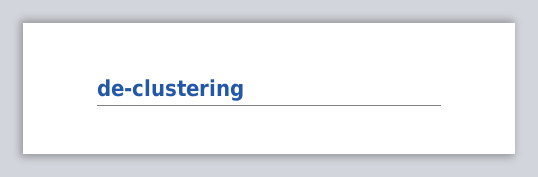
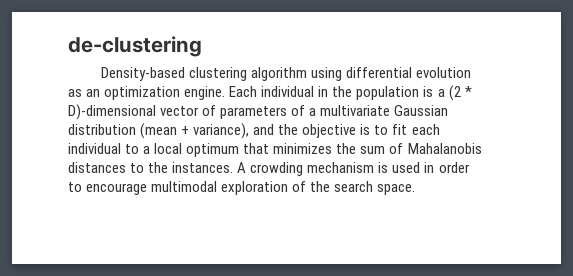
+ Density-based clustering algorithm using differential evolution as an optimization engine. Each individual in the population is a (2 * D)-dimensional vector of parameters of a multivariate Gaussian distribution (mean + variance), and the objective is to fit each individual to a local optimum that minimizes the sum of Mahalanobis distances to the instances. A crowding mechanism is used in order to encourage multimodal exploration of the search space.

